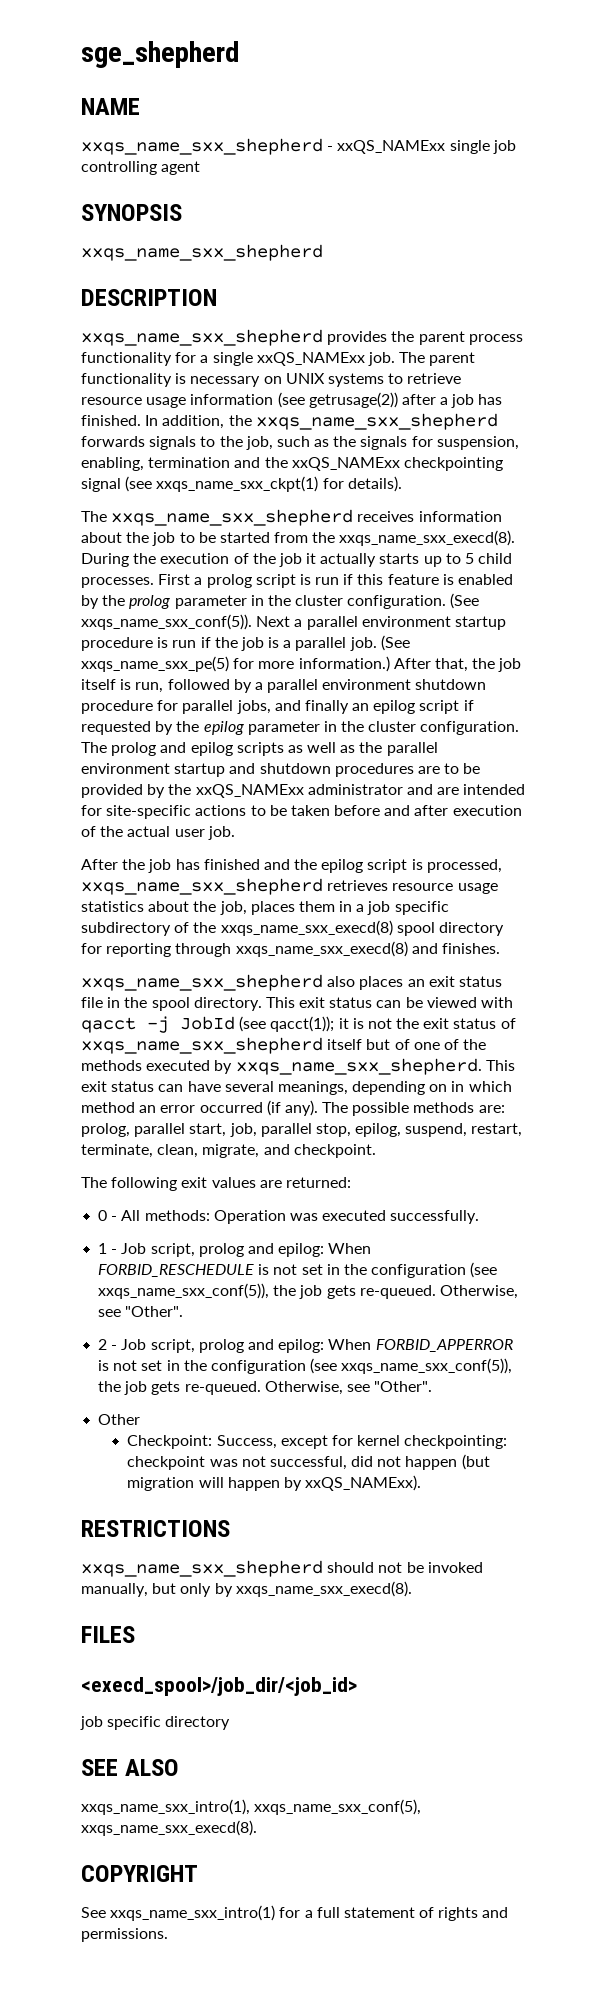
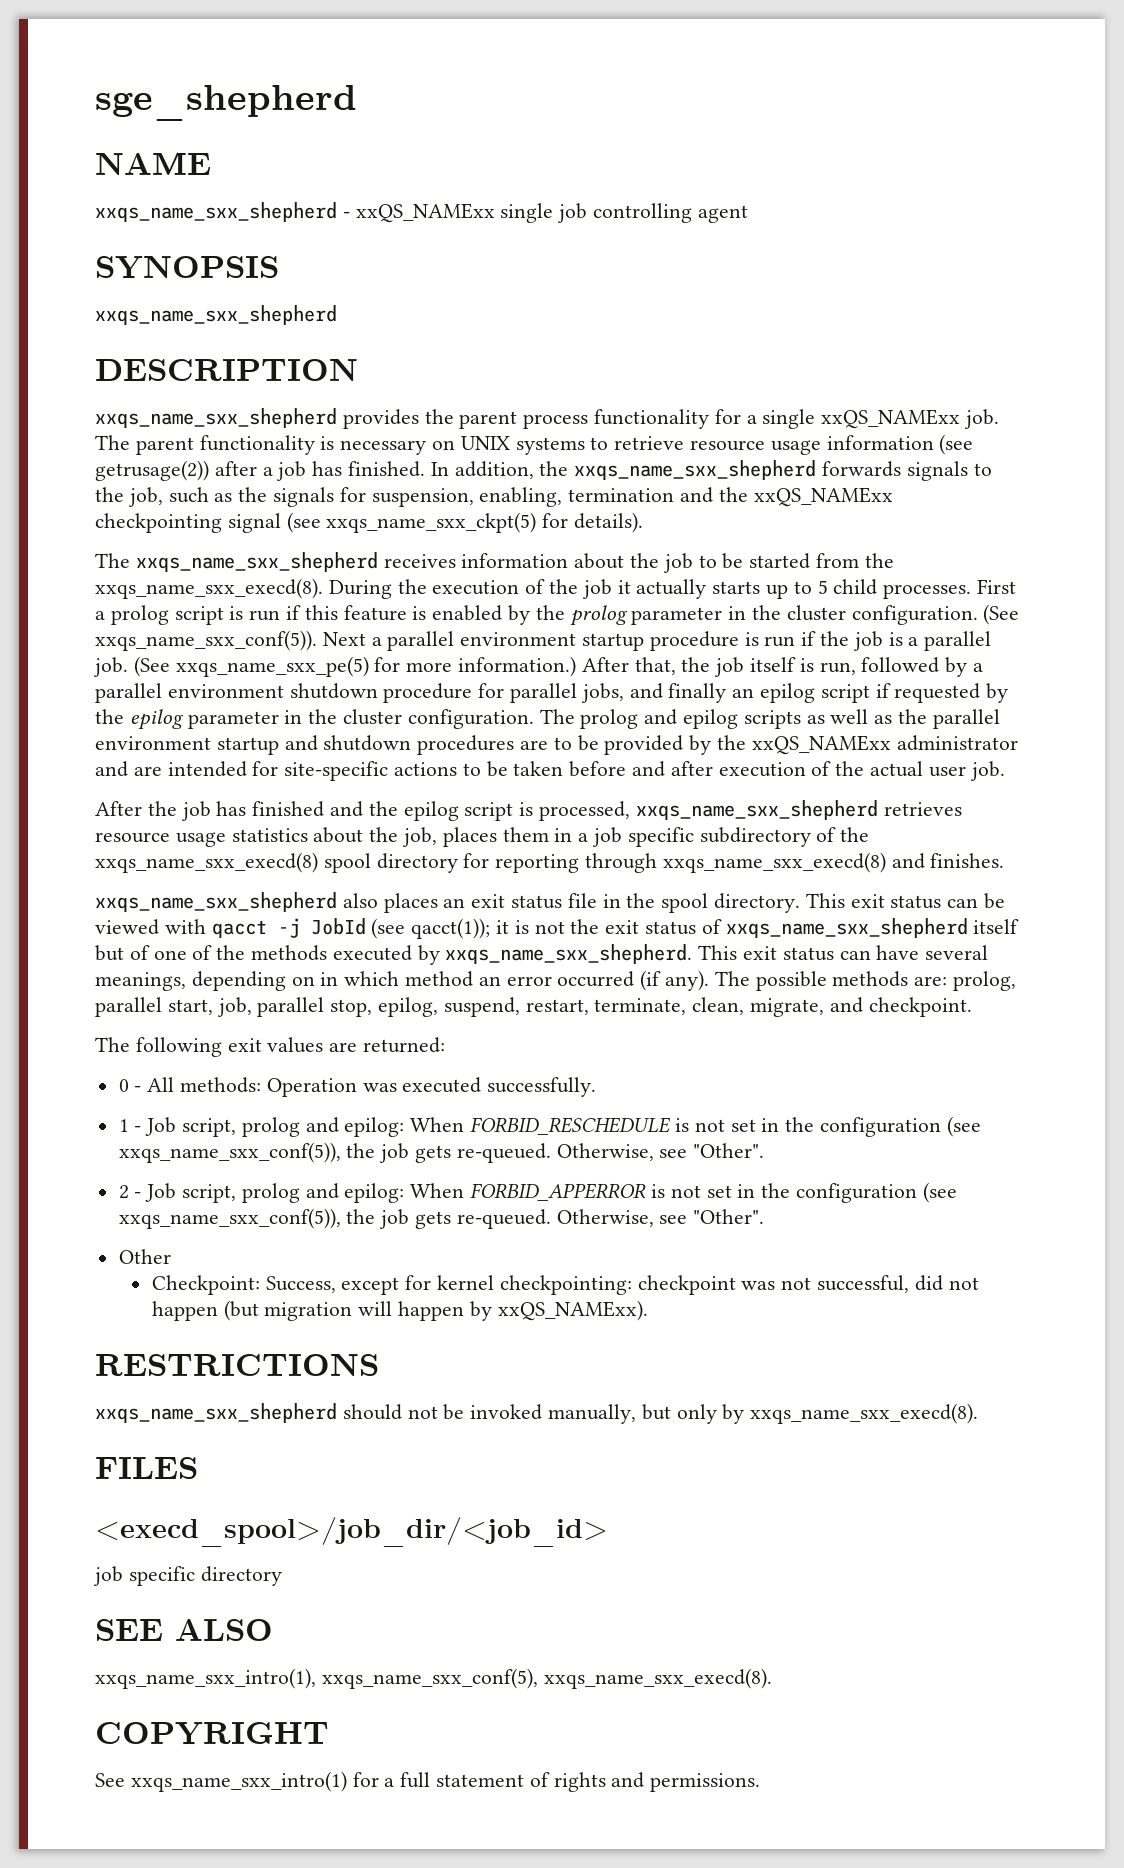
- In addition, the xxqs_name_sxx_shepherd forwards signals to the job, such as the signals for suspension, enabling, termination and the xxQS_NAMExx checkpointing signal (see xxqs_name_sxx_ckpt(1) for details).
+ In addition, the xxqs_name_sxx_shepherd forwards signals to the job, such as the signals for suspension, enabling, termination and the xxQS_NAMExx checkpointing signal (see xxqs_name_sxx_ckpt(5) for details).

